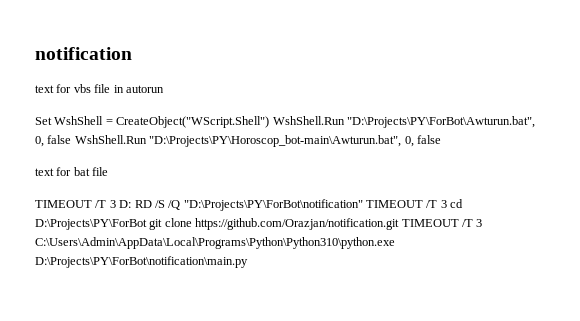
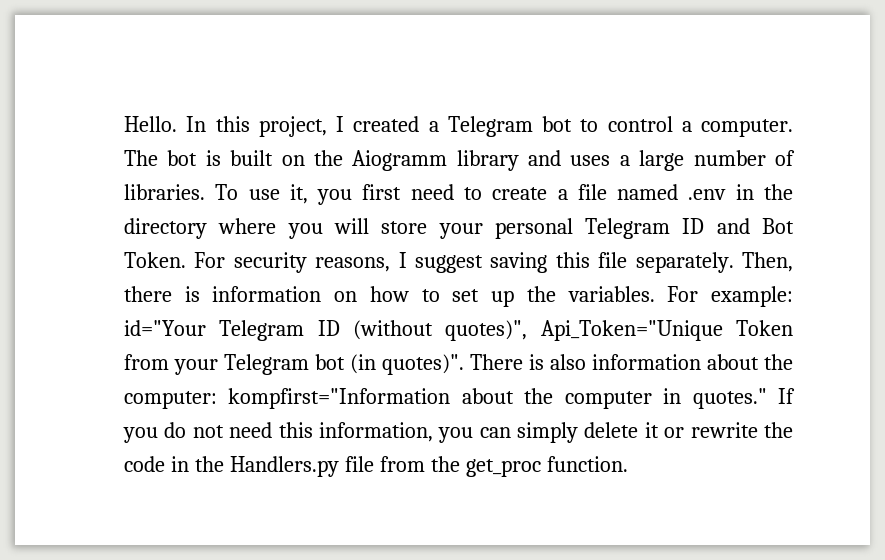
- notification
- text for vbs file in autorun
- Set WshShell = CreateObject("WScript.Shell") WshShell.Run "D:\Projects\PY\ForBot\Awturun.bat", 0, false WshShell.Run "D:\Projects\PY\Horoscop_bot-main\Awturun.bat", 0, false
- text for bat file
- TIMEOUT /T 3 D: RD /S /Q "D:\Projects\PY\ForBot\notification" TIMEOUT /T 3 cd D:\Projects\PY\ForBot git clone https://github.com/Orazjan/notification.git TIMEOUT /T 3 C:\Users\Admin\AppData\Local\Programs\Python\Python310\python.exe D:\Projects\PY\ForBot\notification\main.py
+ Hello. In this project, I created a Telegram bot to control a computer. The bot is built on the Aiogramm library and uses a large number of libraries. To use it, you first need to create a file named .env in the directory where you will store your personal Telegram ID and Bot Token. For security reasons, I suggest saving this file separately. Then, there is information on how to set up the variables. For example: id="Your Telegram ID (without quotes)", Api_Token="Unique Token from your Telegram bot (in quotes)". There is also information about the computer: kompfirst="Information about the computer in quotes." If you do not need this information, you can simply delete it or rewrite the code in the Handlers.py file from the get_proc function.

